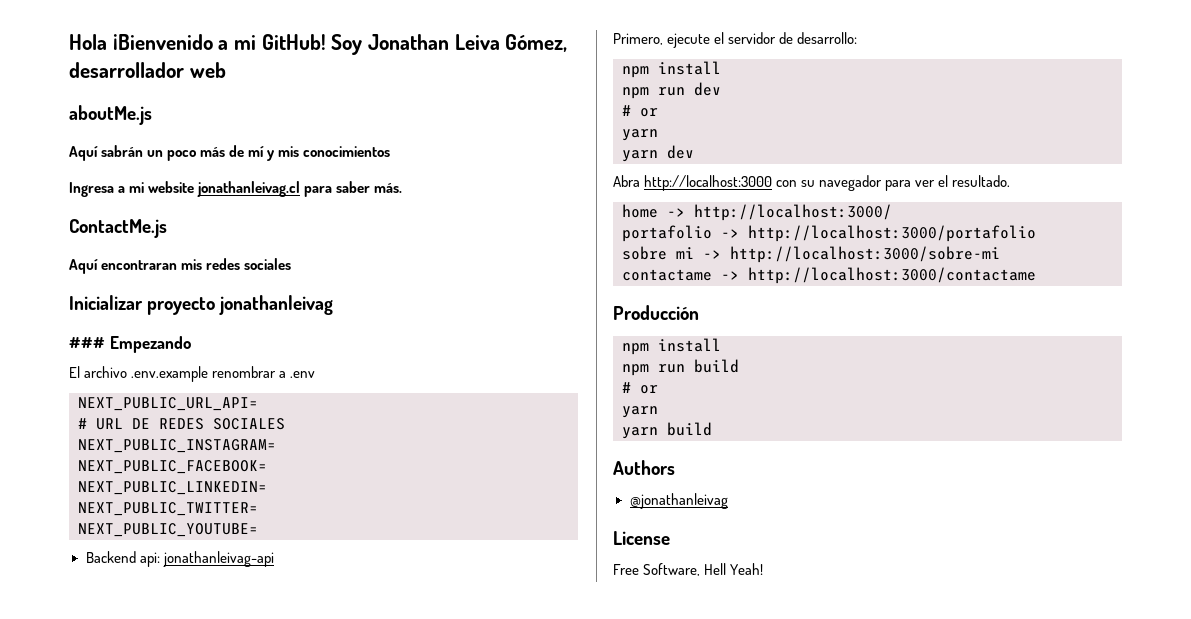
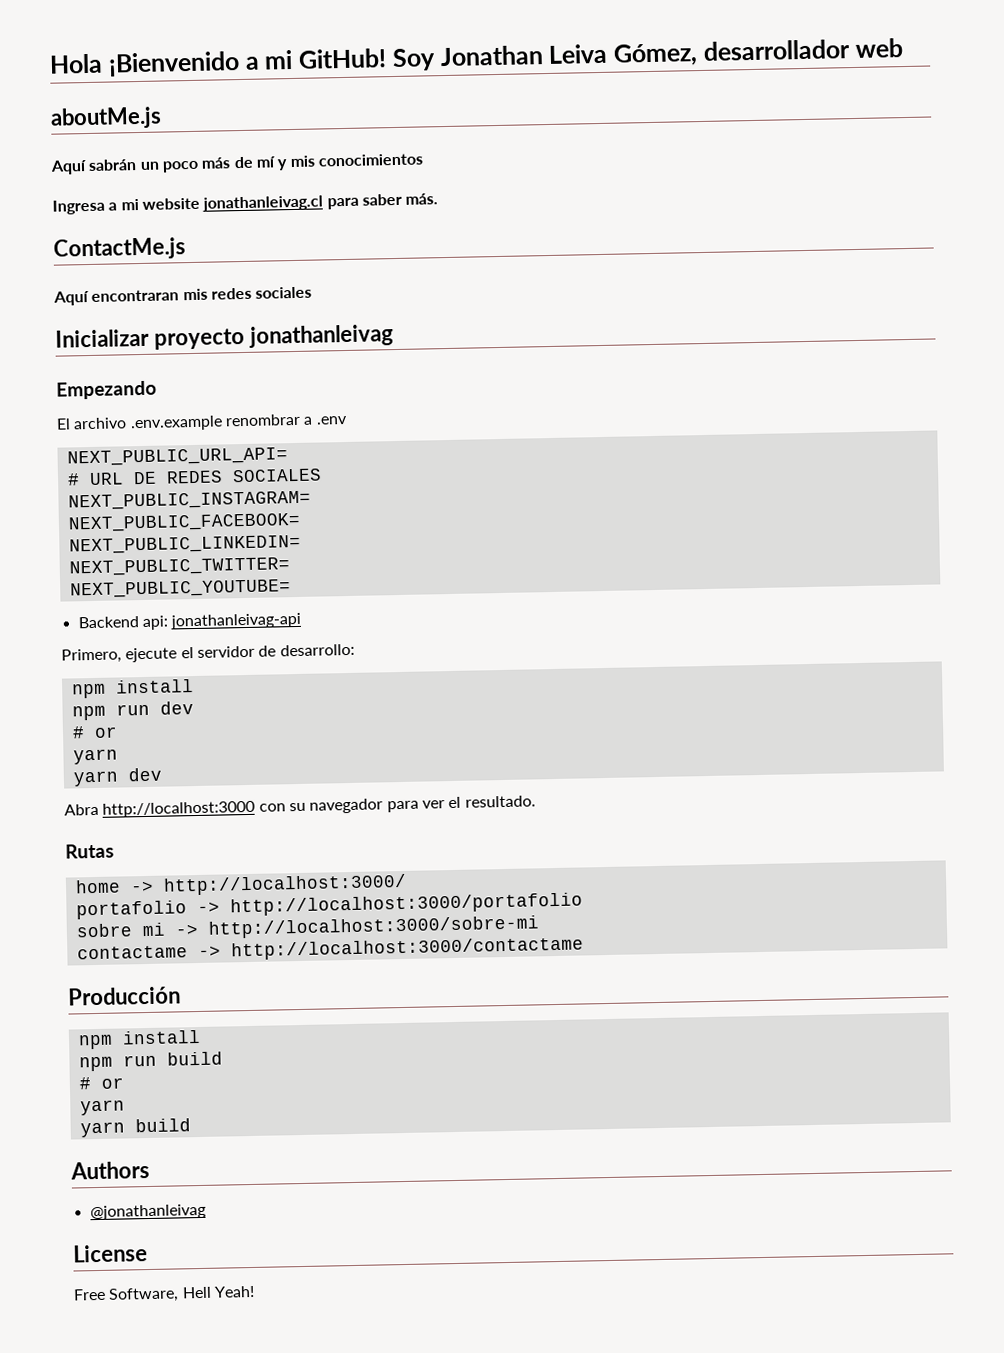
- ### Empezando
+ Empezando
+ Rutas

